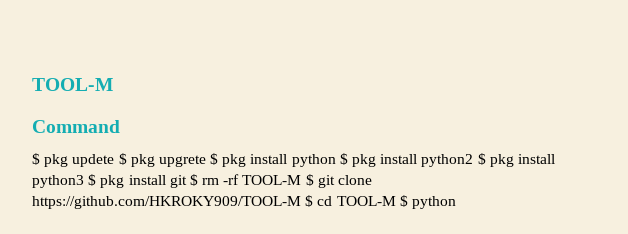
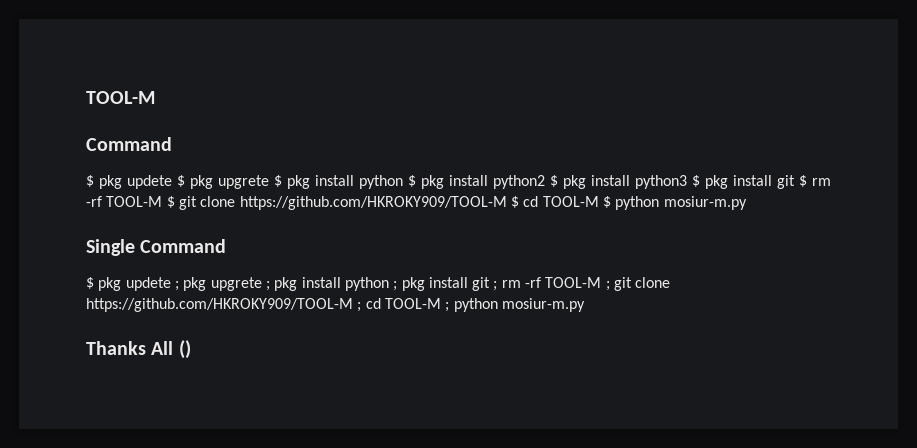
- $ pkg updete $ pkg upgrete $ pkg install python $ pkg install python2 $ pkg install python3 $ pkg install git $ rm -rf TOOL-M $ git clone https://github.com/HKROKY909/TOOL-M $ cd TOOL-M $ python
+ $ pkg updete $ pkg upgrete $ pkg install python $ pkg install python2 $ pkg install python3 $ pkg install git $ rm -rf TOOL-M $ git clone https://github.com/HKROKY909/TOOL-M $ cd TOOL-M $ python mosiur-m.py
+ Single Command
+ $ pkg updete ; pkg upgrete ; pkg install python ; pkg install git ; rm -rf TOOL-M ; git clone https://github.com/HKROKY909/TOOL-M ; cd TOOL-M ; python mosiur-m.py
+ Thanks All ()

